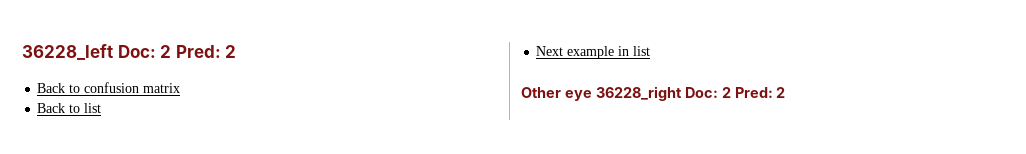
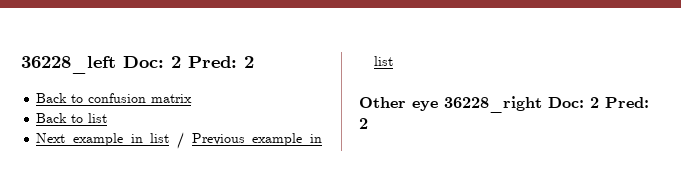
- Next example in list
+ Next example in list / Previous example in list

